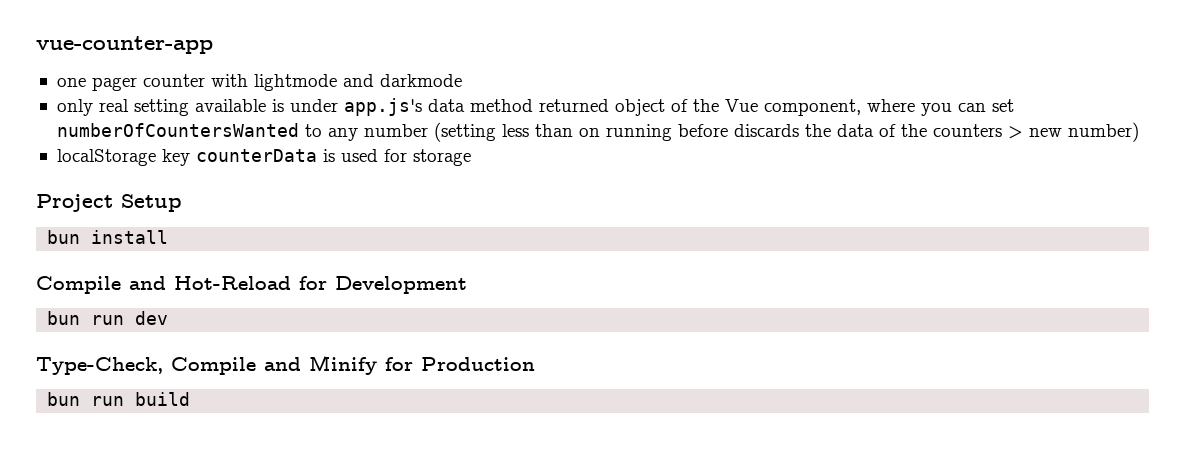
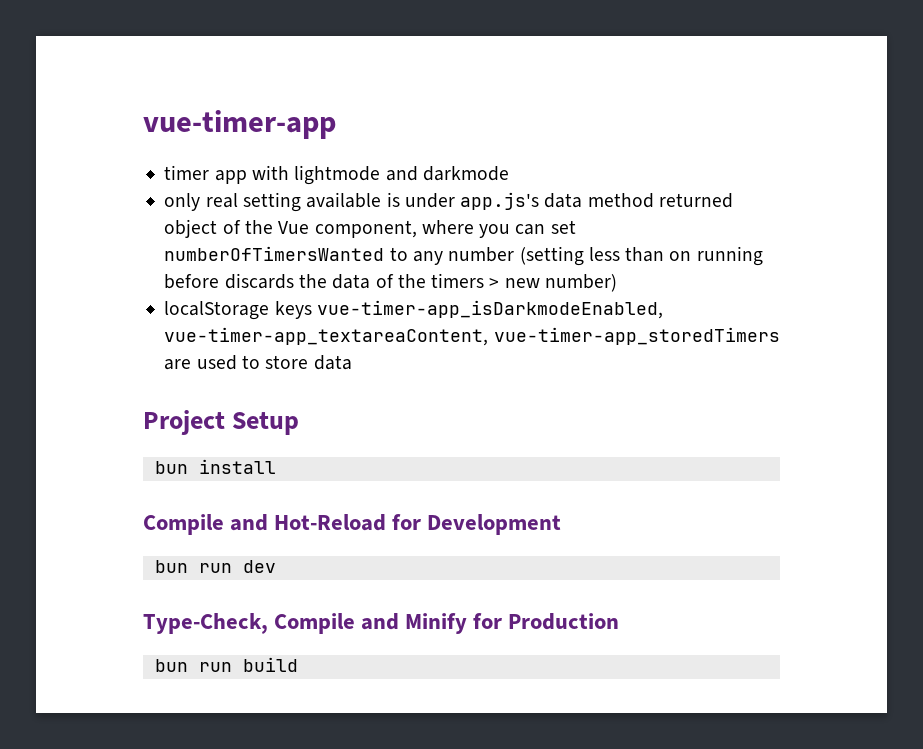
- vue-counter-app
- one pager counter with lightmode and darkmode
+ vue-timer-app
+ timer app with lightmode and darkmode
- only real setting available is under app.js's data method returned object of the Vue component, where you can set numberOfCountersWanted to any number (setting less than on running before discards the data of the counters > new number)
+ only real setting available is under app.js's data method returned object of the Vue component, where you can set numberOfTimersWanted to any number (setting less than on running before discards the data of the timers > new number)
- localStorage key counterData is used for storage
+ localStorage keys vue-timer-app_isDarkmodeEnabled, vue-timer-app_textareaContent, vue-timer-app_storedTimers are used to store data

